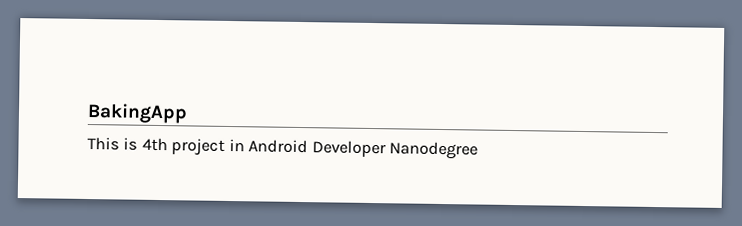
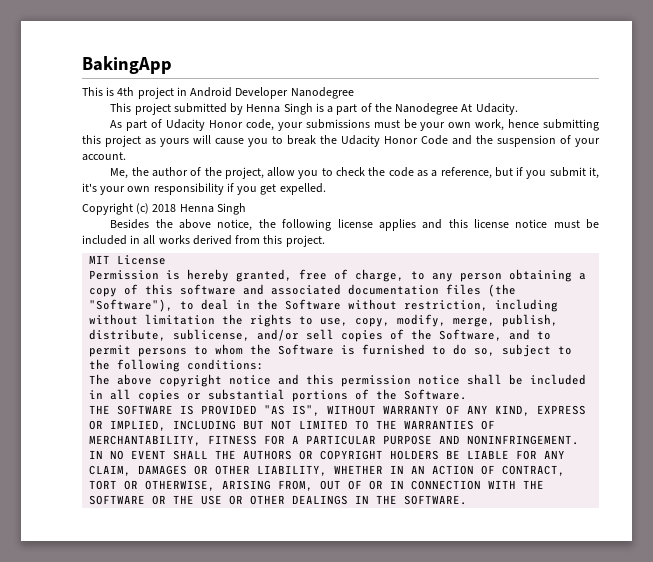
+ This project submitted by Henna Singh is a part of the Nanodegree At Udacity.
+ As part of Udacity Honor code, your submissions must be your own work, hence submitting this project as yours will cause you to break the Udacity Honor Code and the suspension of your account.
+ Me, the author of the project, allow you to check the code as a reference, but if you submit it, it's your own responsibility if you get expelled.
+ Copyright (c) 2018 Henna Singh
+ Besides the above notice, the following license applies and this license notice must be included in all works derived from this project.
+ MIT License
+ Permission is hereby granted, free of charge, to any person obtaining a copy of this software and associated documentation files (the "Software"), to deal in the Software without restriction, including without limitation the rights to use, copy, modify, merge, publish, distribute, sublicense, and/or sell copies of the Software, and to permit persons to whom the Software is furnished to do so, subject to the following conditions:
+ The above copyright notice and this permission notice shall be included in all copies or substantial portions of the Software.
+ THE SOFTWARE IS PROVIDED "AS IS", WITHOUT WARRANTY OF ANY KIND, EXPRESS OR IMPLIED, INCLUDING BUT NOT LIMITED TO THE WARRANTIES OF MERCHANTABILITY, FITNESS FOR A PARTICULAR PURPOSE AND NONINFRINGEMENT. IN NO EVENT SHALL THE AUTHORS OR COPYRIGHT HOLDERS BE LIABLE FOR ANY CLAIM, DAMAGES OR OTHER LIABILITY, WHETHER IN AN ACTION OF CONTRACT, TORT OR OTHERWISE, ARISING FROM, OUT OF OR IN CONNECTION WITH THE SOFTWARE OR THE USE OR OTHER DEALINGS IN THE SOFTWARE.

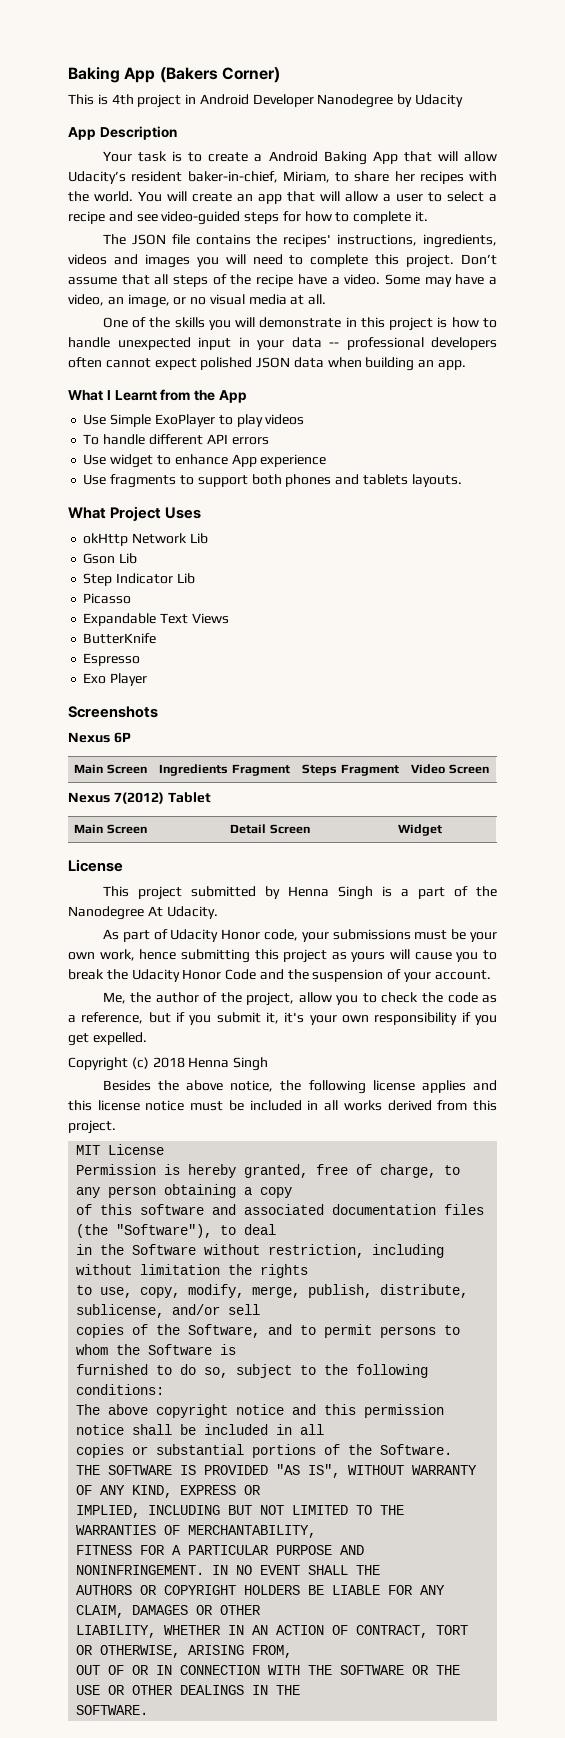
- BakingApp
+ Baking App (Bakers Corner)
- This is 4th project in Android Developer Nanodegree
+ This is 4th project in Android Developer Nanodegree by Udacity
+ App Description
+ Your task is to create a Android Baking App that will allow Udacity’s resident baker-in-chief, Miriam, to share her recipes with the world. You will create an app that will allow a user to select a recipe and see video-guided steps for how to complete it.
+ The JSON file contains the recipes' instructions, ingredients, videos and images you will need to complete this project. Don’t assume that all steps of the recipe have a video. Some may have a video, an image, or no visual media at all.
+ One of the skills you will demonstrate in this project is how to handle unexpected input in your data -- professional developers often cannot expect polished JSON data when building an app.
+ What I Learnt from the App
+ Use Simple ExoPlayer to play videos
+ To handle different API errors
+ Use widget to enhance App experience
+ Use fragments to support both phones and tablets layouts.
+ What Project Uses
+ okHttp Network Lib
+ Gson Lib
+ Step Indicator Lib
+ Picasso
+ Expandable Text Views
+ ButterKnife
+ Espresso
+ Exo Player
+ Screenshots
+ Nexus 6P
+ Main Screen | Ingredients Fragment | Steps Fragment | Video Screen
+ Nexus 7(2012) Tablet
+ Main Screen | Detail Screen | Widget
+ License
- Permission is hereby granted, free of charge, to any person obtaining a copy of this software and associated documentation files (the "Software"), to deal in the Software without restriction, including without limitation the rights to use, copy, modify, merge, publish, distribute, sublicense, and/or sell copies of the Software, and to permit persons to whom the Software is furnished to do so, subject to the following conditions:
+ Permission is hereby granted, free of charge, to any person obtaining a copy
+ of this software and associated documentation files (the "Software"), to deal
+ in the Software without restriction, including without limitation the rights
+ to use, copy, modify, merge, publish, distribute, sublicense, and/or sell
+ copies of the Software, and to permit persons to whom the Software is
+ furnished to do so, subject to the following conditions:
- The above copyright notice and this permission notice shall be included in all copies or substantial portions of the Software.
+ The above copyright notice and this permission notice shall be included in all
+ copies or substantial portions of the Software.
- THE SOFTWARE IS PROVIDED "AS IS", WITHOUT WARRANTY OF ANY KIND, EXPRESS OR IMPLIED, INCLUDING BUT NOT LIMITED TO THE WARRANTIES OF MERCHANTABILITY, FITNESS FOR A PARTICULAR PURPOSE AND NONINFRINGEMENT.
+ THE SOFTWARE IS PROVIDED "AS IS", WITHOUT WARRANTY OF ANY KIND, EXPRESS OR
+ IMPLIED, INCLUDING BUT NOT LIMITED TO THE WARRANTIES OF MERCHANTABILITY,
+ FITNESS FOR A PARTICULAR PURPOSE AND NONINFRINGEMENT.
- IN NO EVENT SHALL THE AUTHORS OR COPYRIGHT HOLDERS BE LIABLE FOR ANY CLAIM, DAMAGES OR OTHER LIABILITY, WHETHER IN AN ACTION OF CONTRACT, TORT OR OTHERWISE, ARISING FROM, OUT OF OR IN CONNECTION WITH THE SOFTWARE OR THE USE OR OTHER DEALINGS IN THE SOFTWARE.
+ IN NO EVENT SHALL THE
+ AUTHORS OR COPYRIGHT HOLDERS BE LIABLE FOR ANY CLAIM, DAMAGES OR OTHER
+ LIABILITY, WHETHER IN AN ACTION OF CONTRACT, TORT OR OTHERWISE, ARISING FROM,
+ OUT OF OR IN CONNECTION WITH THE SOFTWARE OR THE USE OR OTHER DEALINGS IN THE
+ SOFTWARE.

